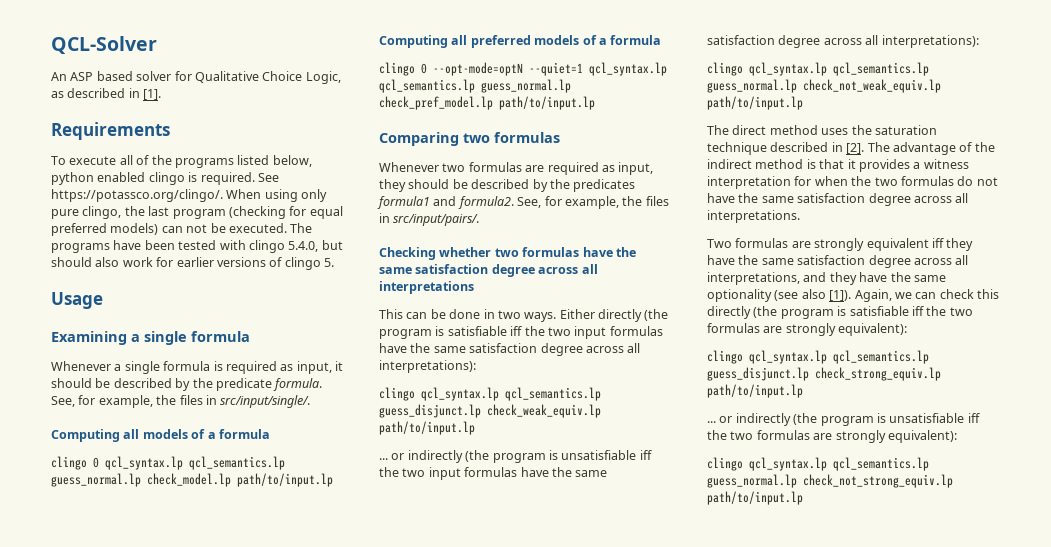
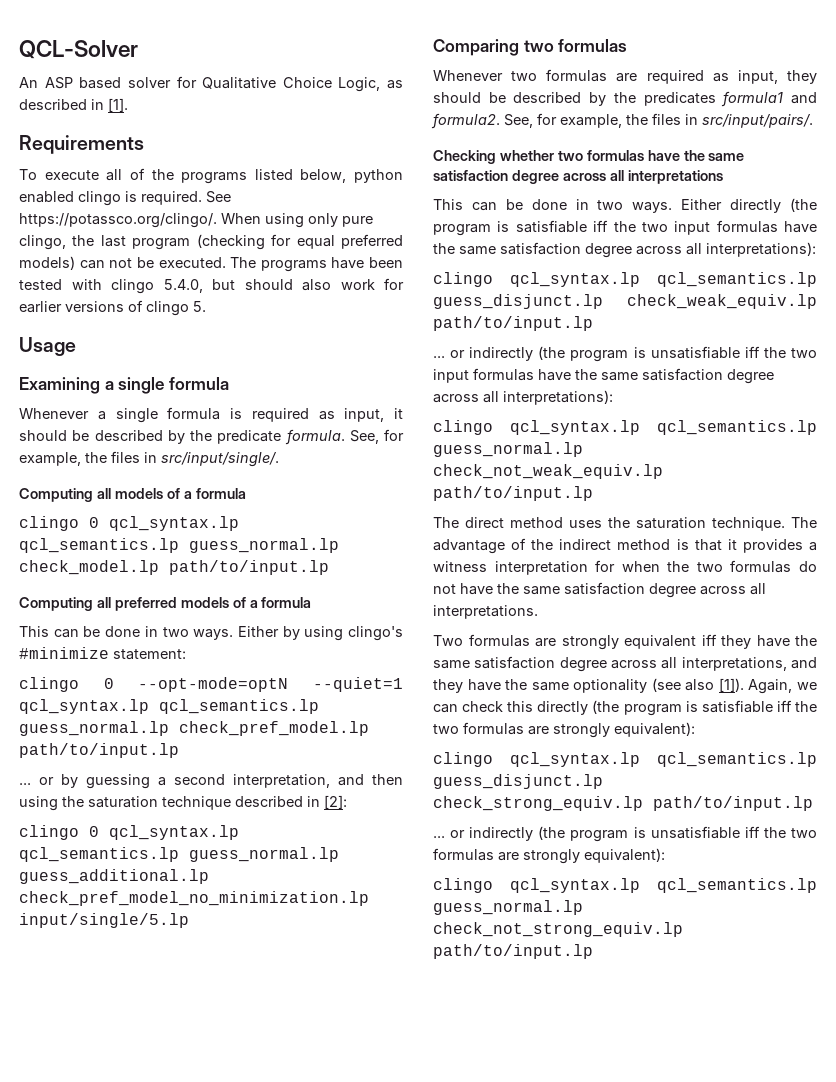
+ This can be done in two ways. Either by using clingo's #minimize statement:
+ ... or by guessing a second interpretation, and then using the saturation technique described in [2]:
+ clingo 0 qcl_syntax.lp qcl_semantics.lp guess_normal.lp guess_additional.lp check_pref_model_no_minimization.lp input/single/5.lp
- The direct method uses the saturation technique described in [2].
+ The direct method uses the saturation technique.

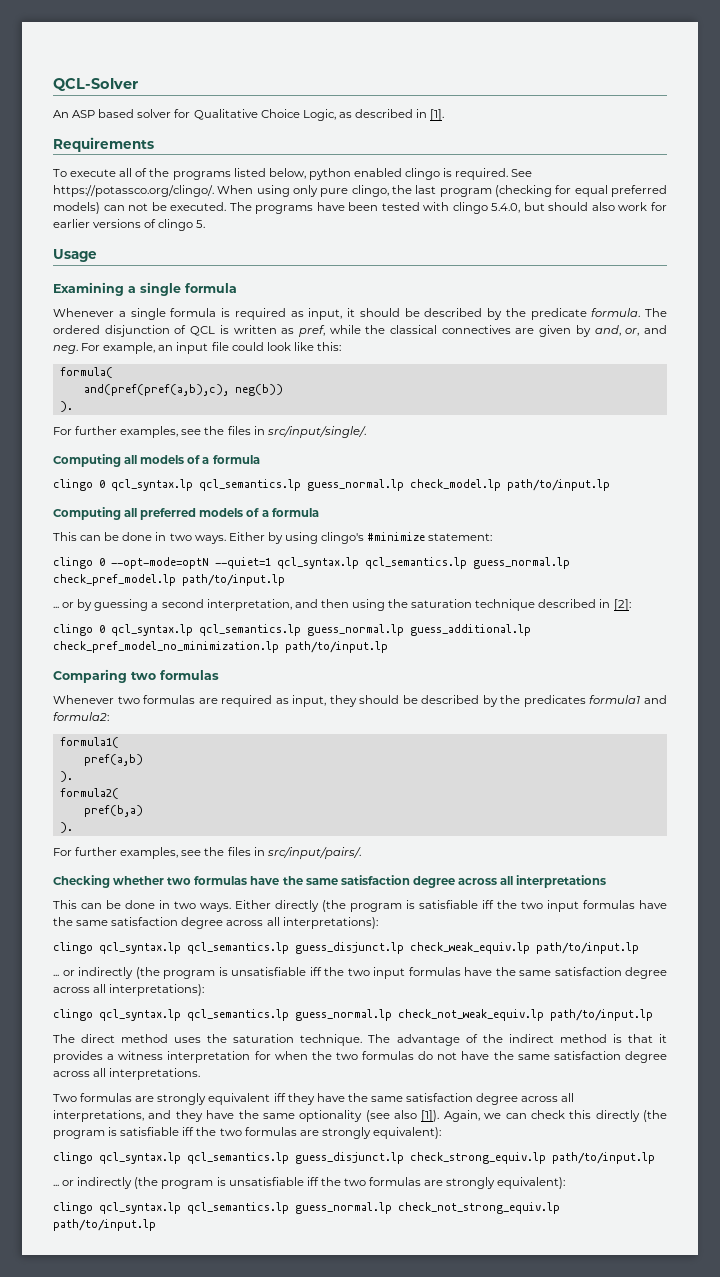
- See, for example, the files in src/input/single/.
+ The ordered disjunction of QCL is written as pref, while the classical connectives are given by and, or, and neg. For example, an input file could look like this:
+ formula(
+ and(pref(pref(a,b),c), neg(b))
+ ).
+ For further examples, see the files in src/input/single/.
- clingo 0 qcl_syntax.lp qcl_semantics.lp guess_normal.lp guess_additional.lp check_pref_model_no_minimization.lp input/single/5.lp
+ clingo 0 qcl_syntax.lp qcl_semantics.lp guess_normal.lp guess_additional.lp check_pref_model_no_minimization.lp path/to/input.lp
- Whenever two formulas are required as input, they should be described by the predicates formula1 and formula2. See, for example, the files in src/input/pairs/.
+ Whenever two formulas are required as input, they should be described by the predicates formula1 and formula2:
+ formula1(
+ pref(a,b)
+ ).
+ formula2(
+ pref(b,a)
+ ).
+ For further examples, see the files in src/input/pairs/.

